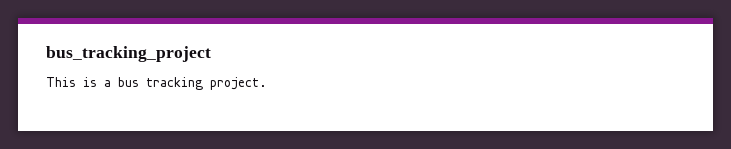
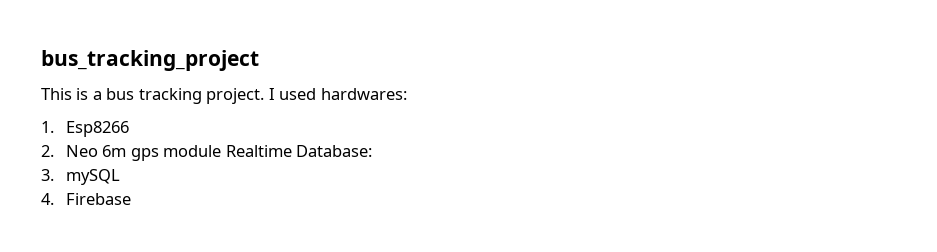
+ I used hardwares:
+ 1. Esp8266
+ 2. Neo 6m gps module Realtime Database:
+ 3. mySQL
+ 4. Firebase

